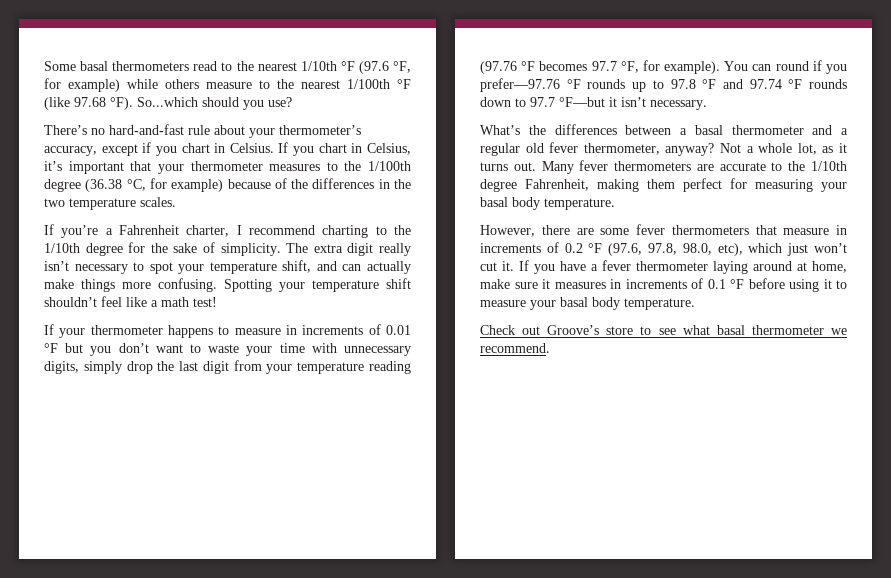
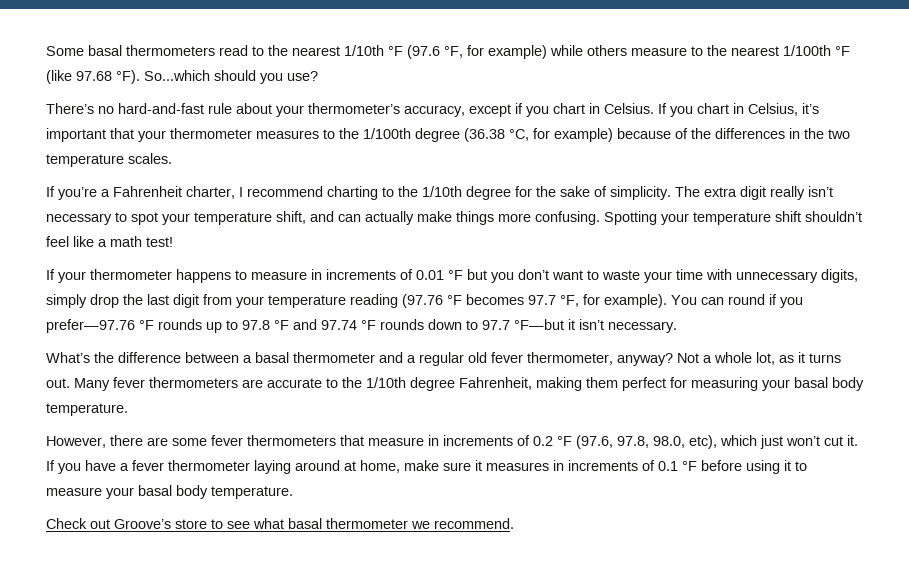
- What’s the differences between a basal thermometer and a regular old fever thermometer, anyway?
+ What’s the difference between a basal thermometer and a regular old fever thermometer, anyway?

